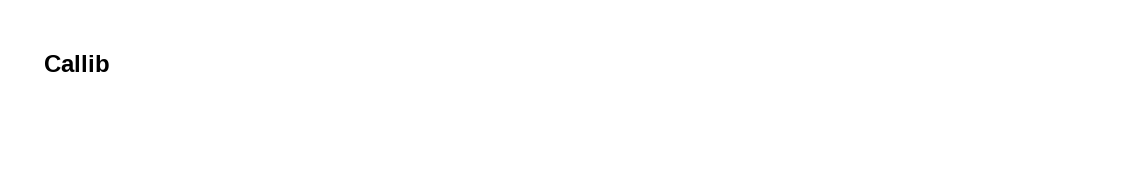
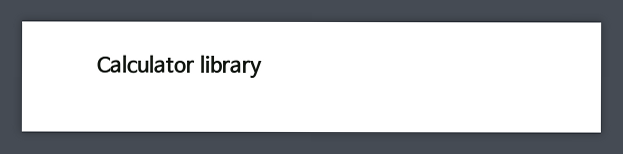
- Callib
+ Calculator library

